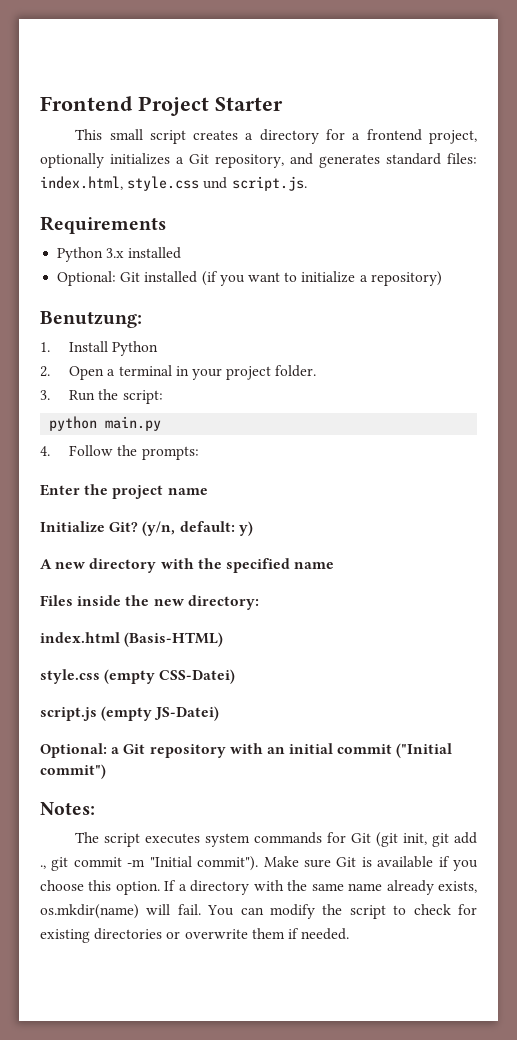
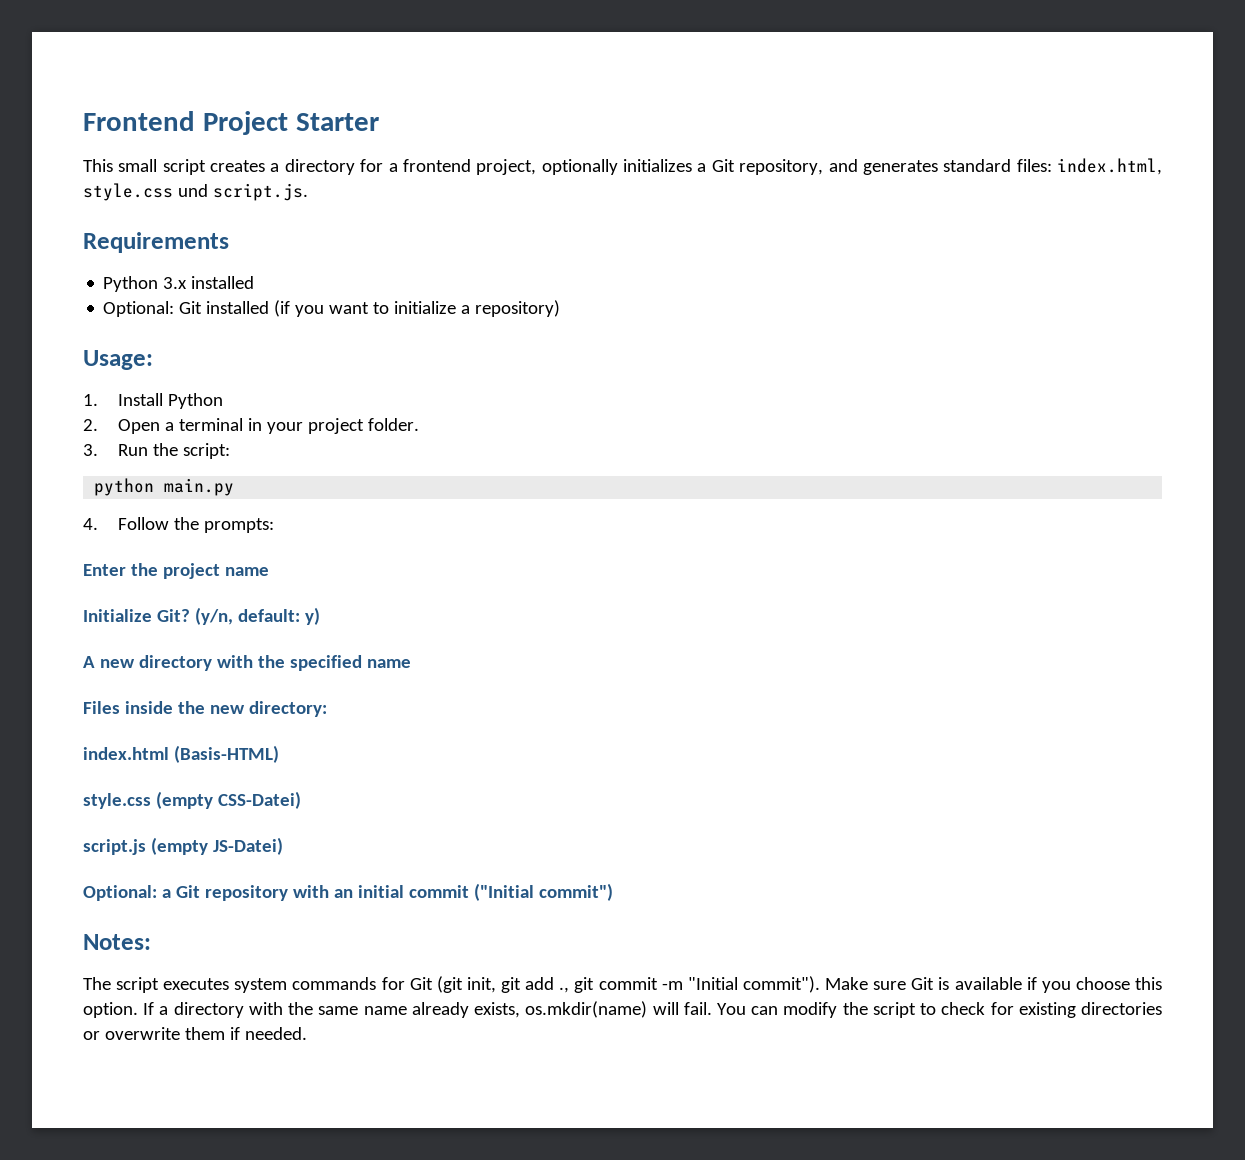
- Benutzung:
+ Usage:

